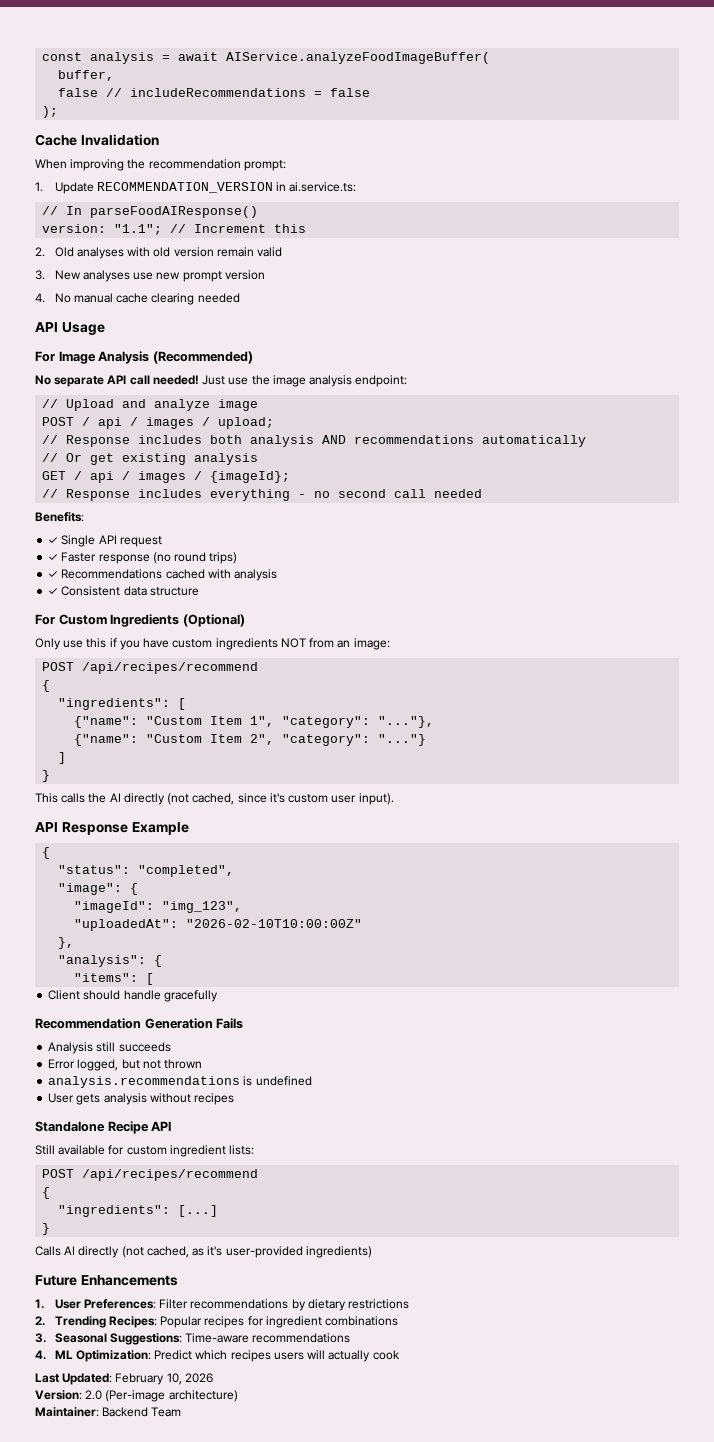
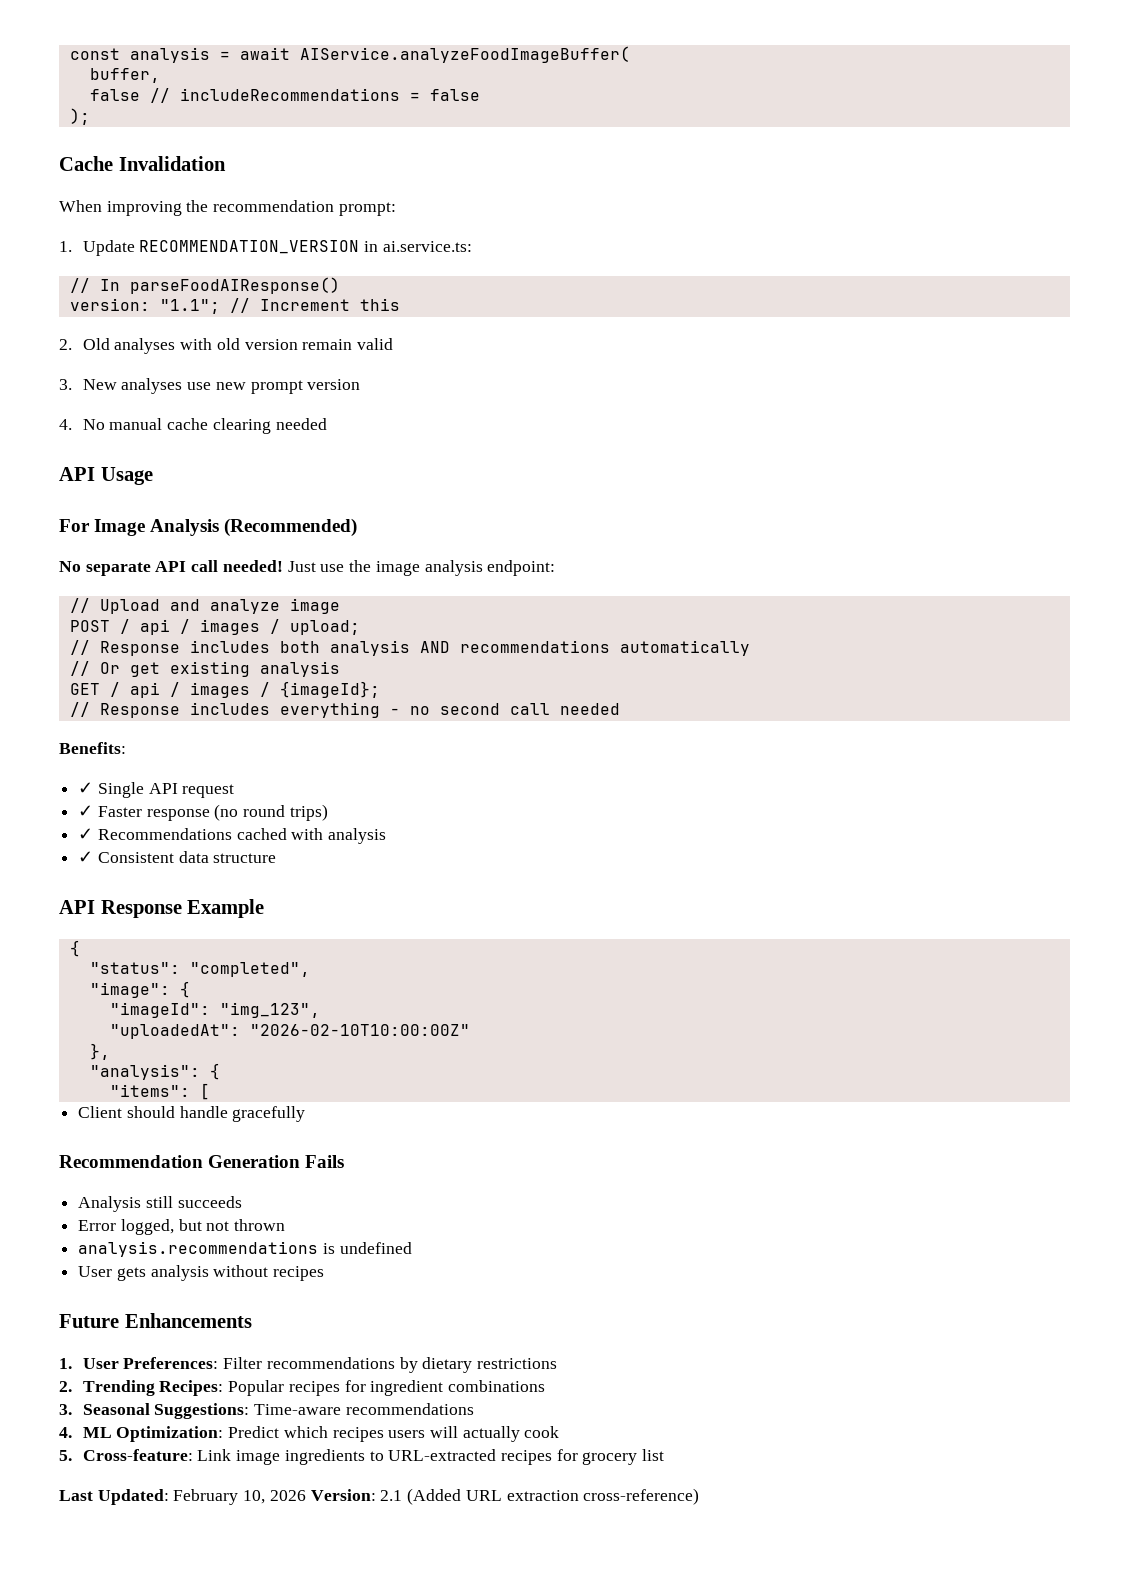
- For Custom Ingredients (Optional)
- Only use this if you have custom ingredients NOT from an image:
- POST /api/recipes/recommend
- {
- "ingredients": [
- {"name": "Custom Item 1", "category": "..."},
- {"name": "Custom Item 2", "category": "..."}
- ]
- }
- This calls the AI directly (not cached, since it's custom user input).
- Standalone Recipe API
- Still available for custom ingredient lists:
- POST /api/recipes/recommend
- {
- "ingredients": [...]
- }
- Calls AI directly (not cached, as it's user-provided ingredients)
+ 5. Cross-feature: Link image ingredients to URL-extracted recipes for grocery list
- Last Updated: February 10, 2026
- Version: 2.0 (Per-image architecture)
- Maintainer: Backend Team
+ Last Updated: February 10, 2026 Version: 2.1 (Added URL extraction cross-reference)

